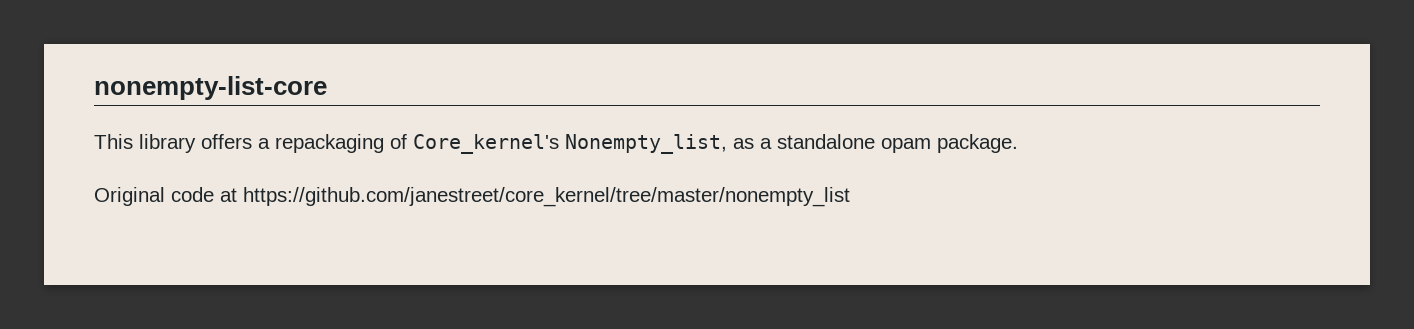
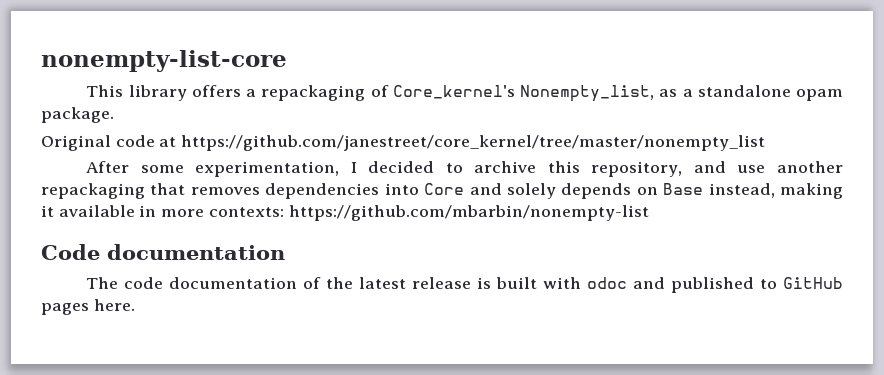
+ After some experimentation, I decided to archive this repository, and use another repackaging that removes dependencies into Core and solely depends on Base instead, making it available in more contexts: https://github.com/mbarbin/nonempty-list
+ Code documentation
+ The code documentation of the latest release is built with odoc and published to GitHub pages here.

